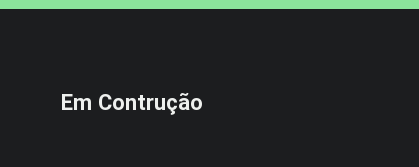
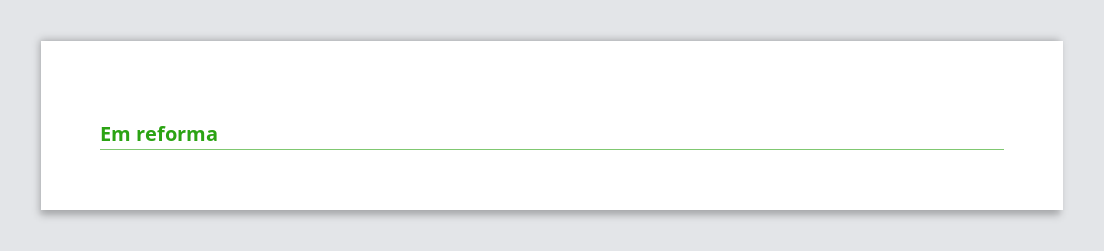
- Em Contrução
+ Em reforma

